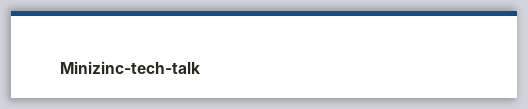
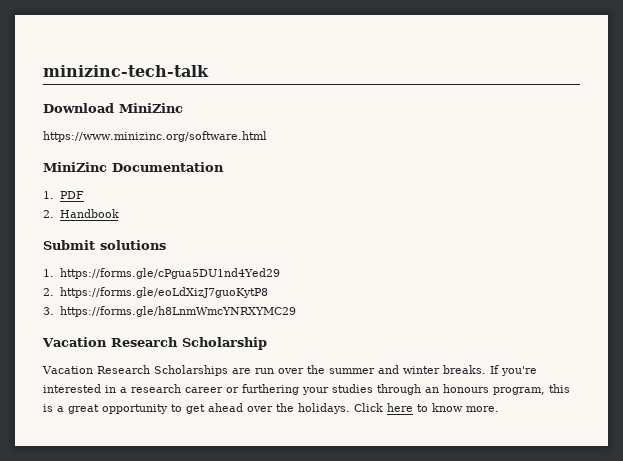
- Minizinc-tech-talk
+ minizinc-tech-talk
+ Download MiniZinc
+ https://www.minizinc.org/software.html
+ MiniZinc Documentation
+ 1. PDF
+ 2. Handbook
+ Submit solutions
+ 1. https://forms.gle/cPgua5DU1nd4Yed29
+ 2. https://forms.gle/eoLdXizJ7guoKytP8
+ 3. https://forms.gle/h8LnmWmcYNRXYMC29
+ Vacation Research Scholarship
+ Vacation Research Scholarships are run over the summer and winter breaks. If you're interested in a research career or furthering your studies through an honours program, this is a great opportunity to get ahead over the holidays. Click here to know more.

